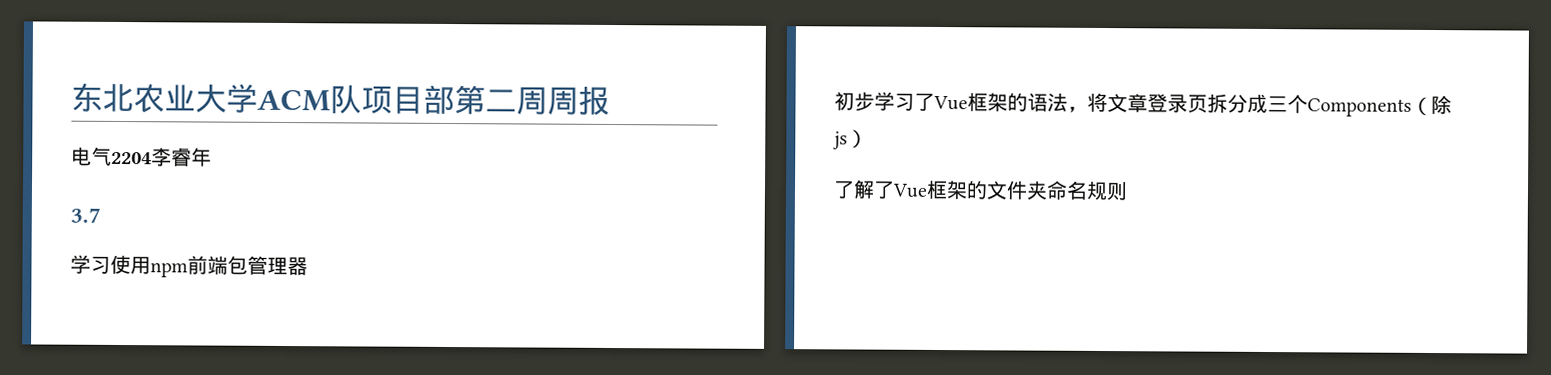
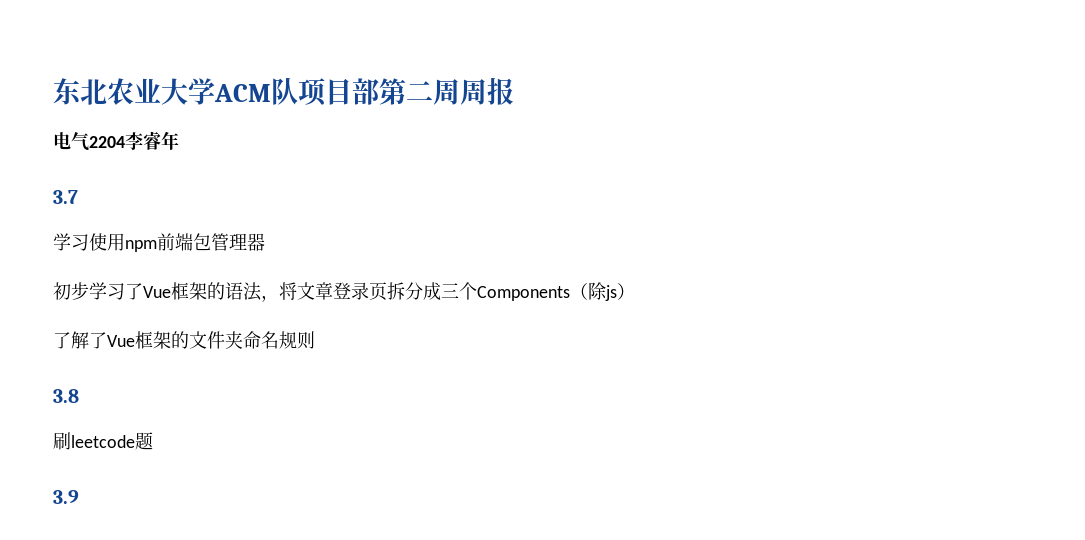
+ 3.8
+ 刷leetcode题
+ 3.9

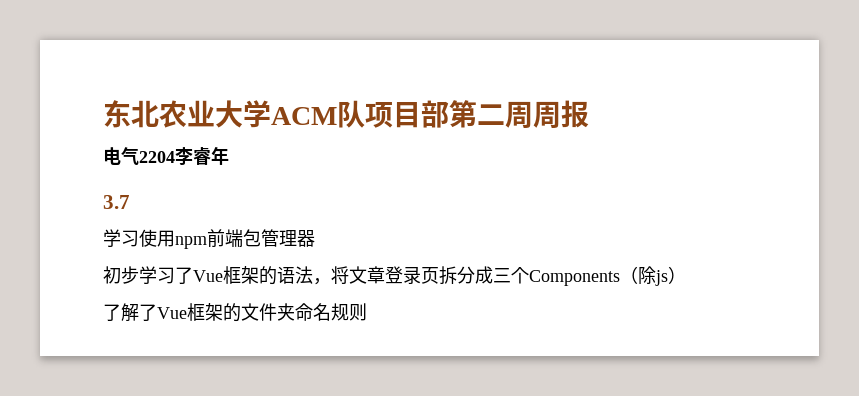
- 3.8
- 刷leetcode题
- 3.9

